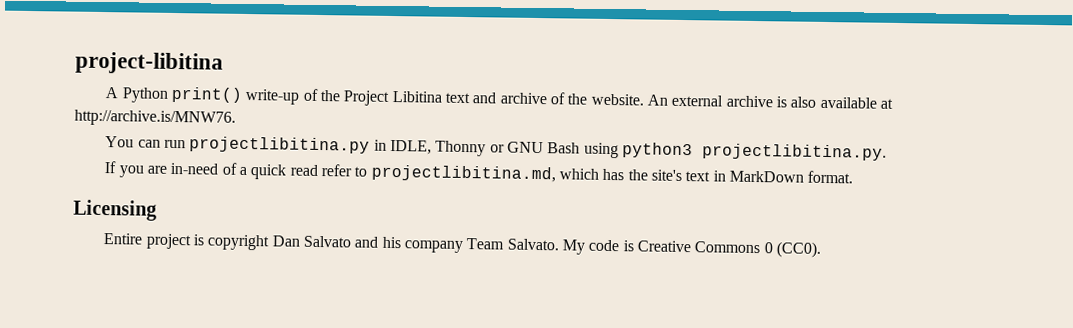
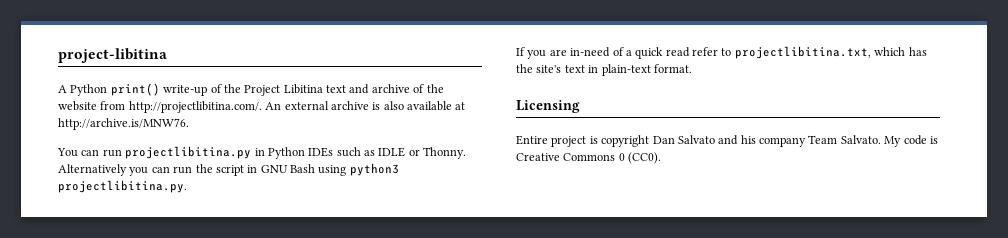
- A Python print() write-up of the Project Libitina text and archive of the website. An external archive is also available at http://archive.is/MNW76.
+ A Python print() write-up of the Project Libitina text and archive of the website from http://projectlibitina.com/. An external archive is also available at http://archive.is/MNW76.
- You can run projectlibitina.py in IDLE, Thonny or GNU Bash using python3 projectlibitina.py.
+ You can run projectlibitina.py in Python IDEs such as IDLE or Thonny. Alternatively you can run the script in GNU Bash using python3 projectlibitina.py.
- If you are in-need of a quick read refer to projectlibitina.md, which has the site's text in MarkDown format.
+ If you are in-need of a quick read refer to projectlibitina.txt, which has the site's text in plain-text format.

